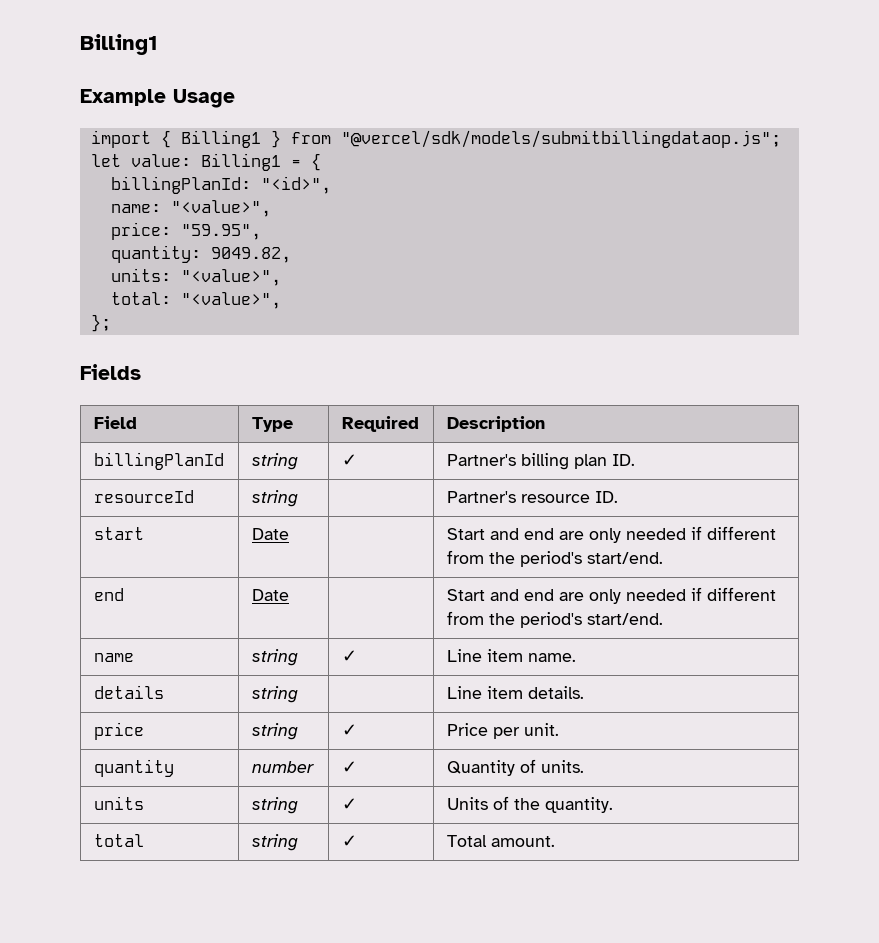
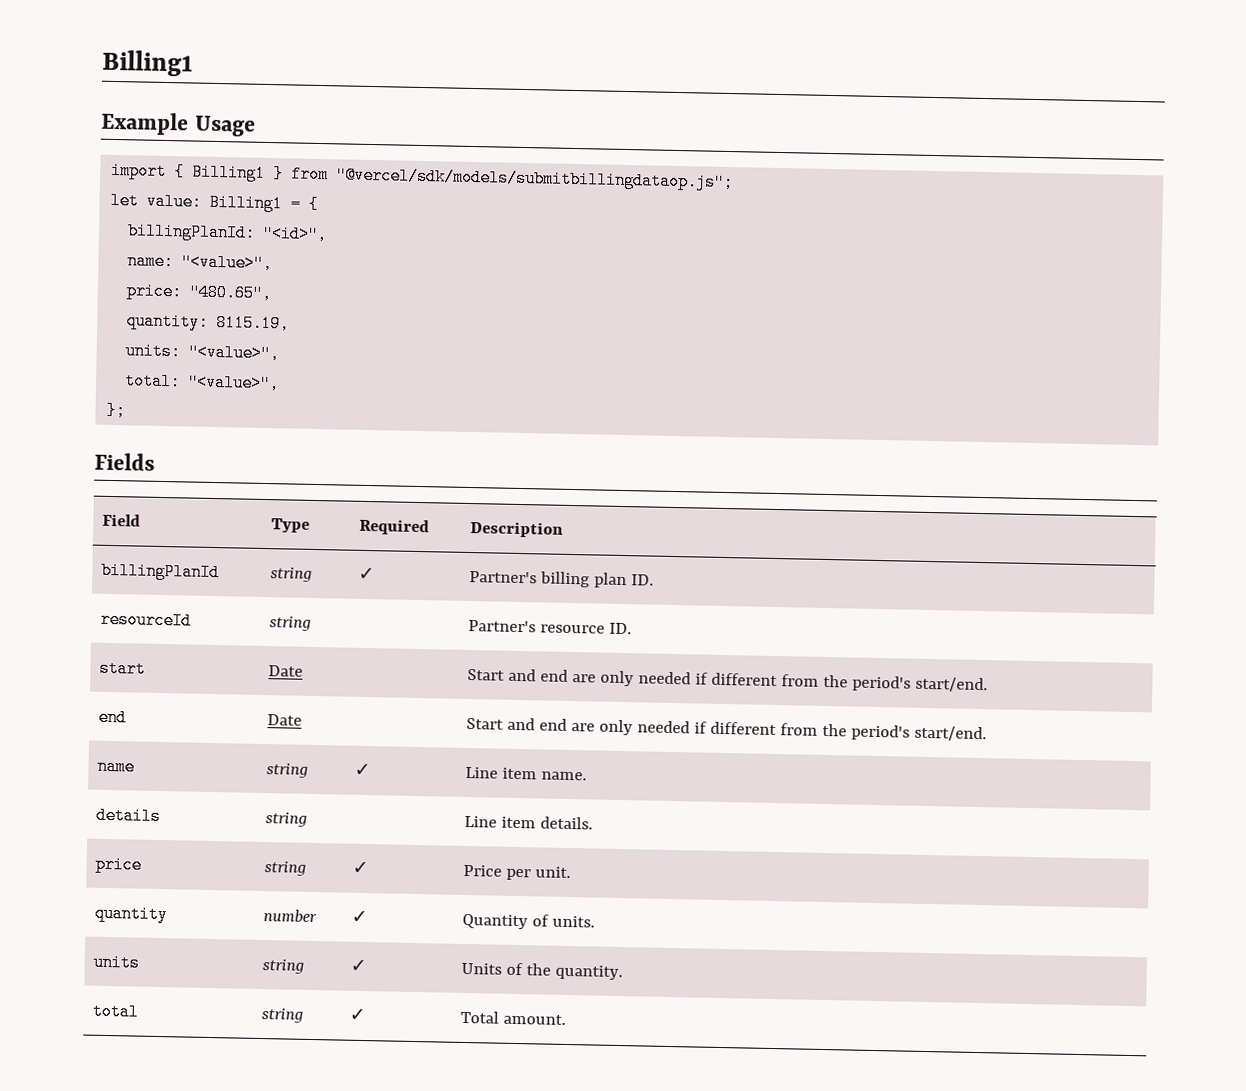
- price: "59.95",
+ price: "480.65",
- quantity: 9049.82,
+ quantity: 8115.19,

